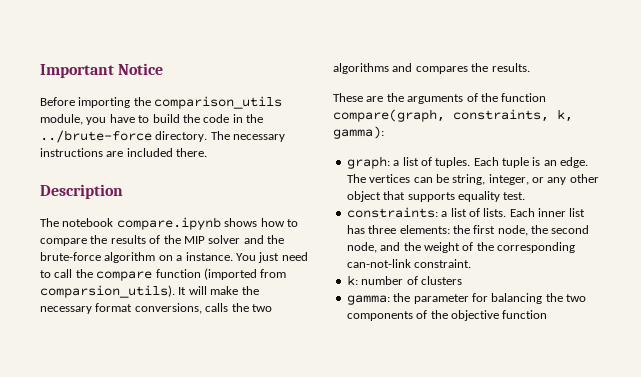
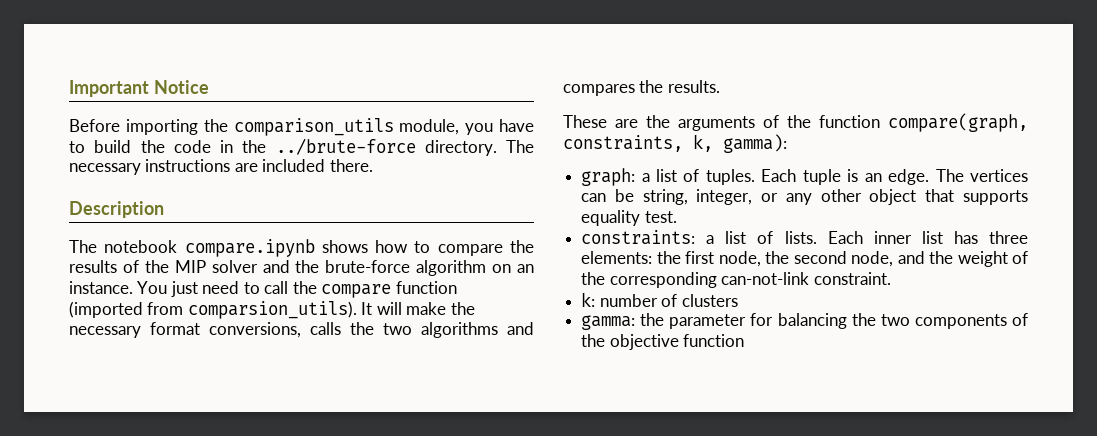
- The notebook compare.ipynb shows how to compare the results of the MIP solver and the brute-force algorithm on a instance.
+ The notebook compare.ipynb shows how to compare the results of the MIP solver and the brute-force algorithm on an instance.

